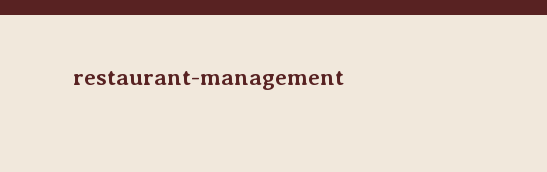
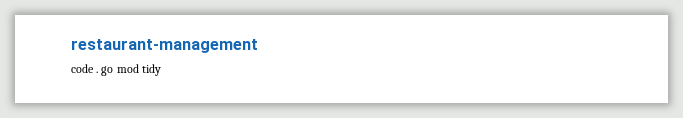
+ code . go mod tidy

